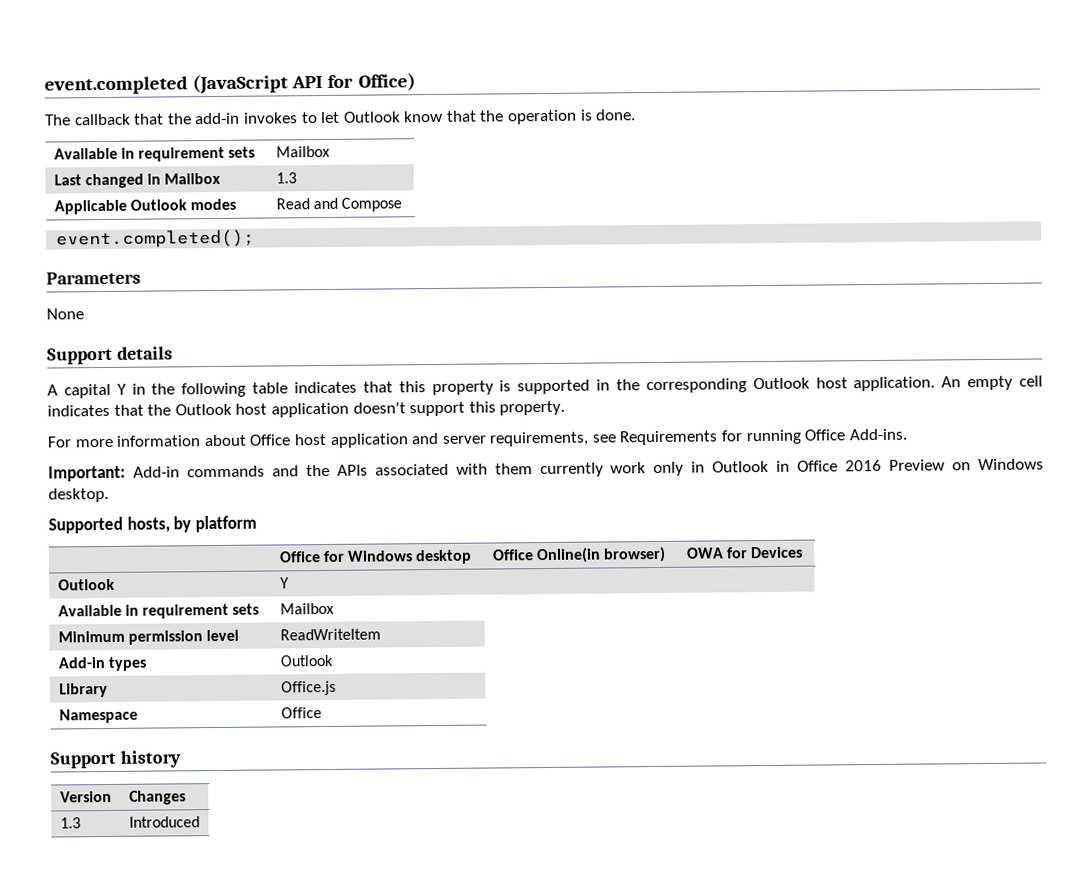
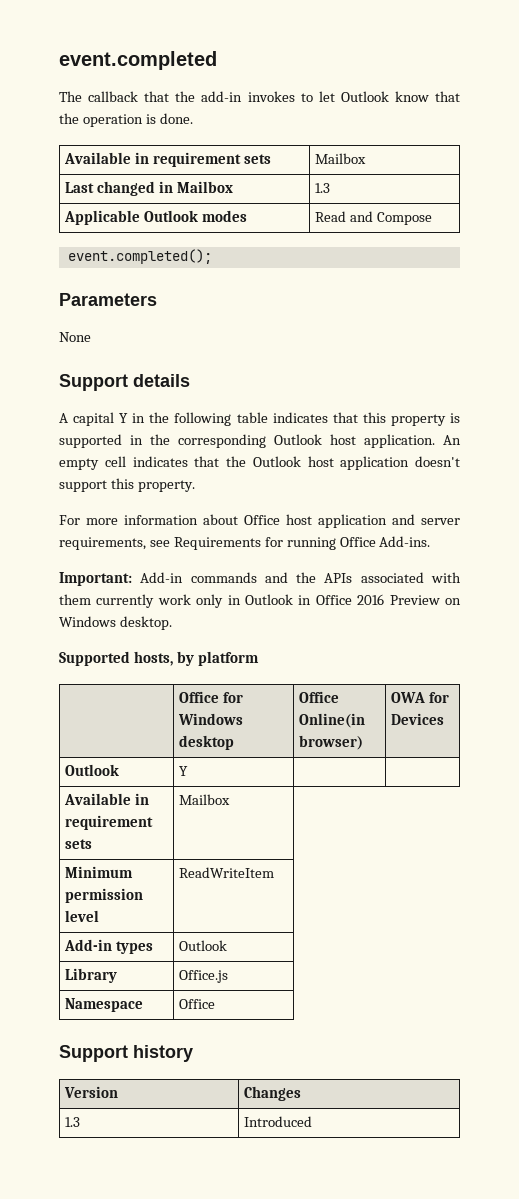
- event.completed (JavaScript API for Office)
+ event.completed

